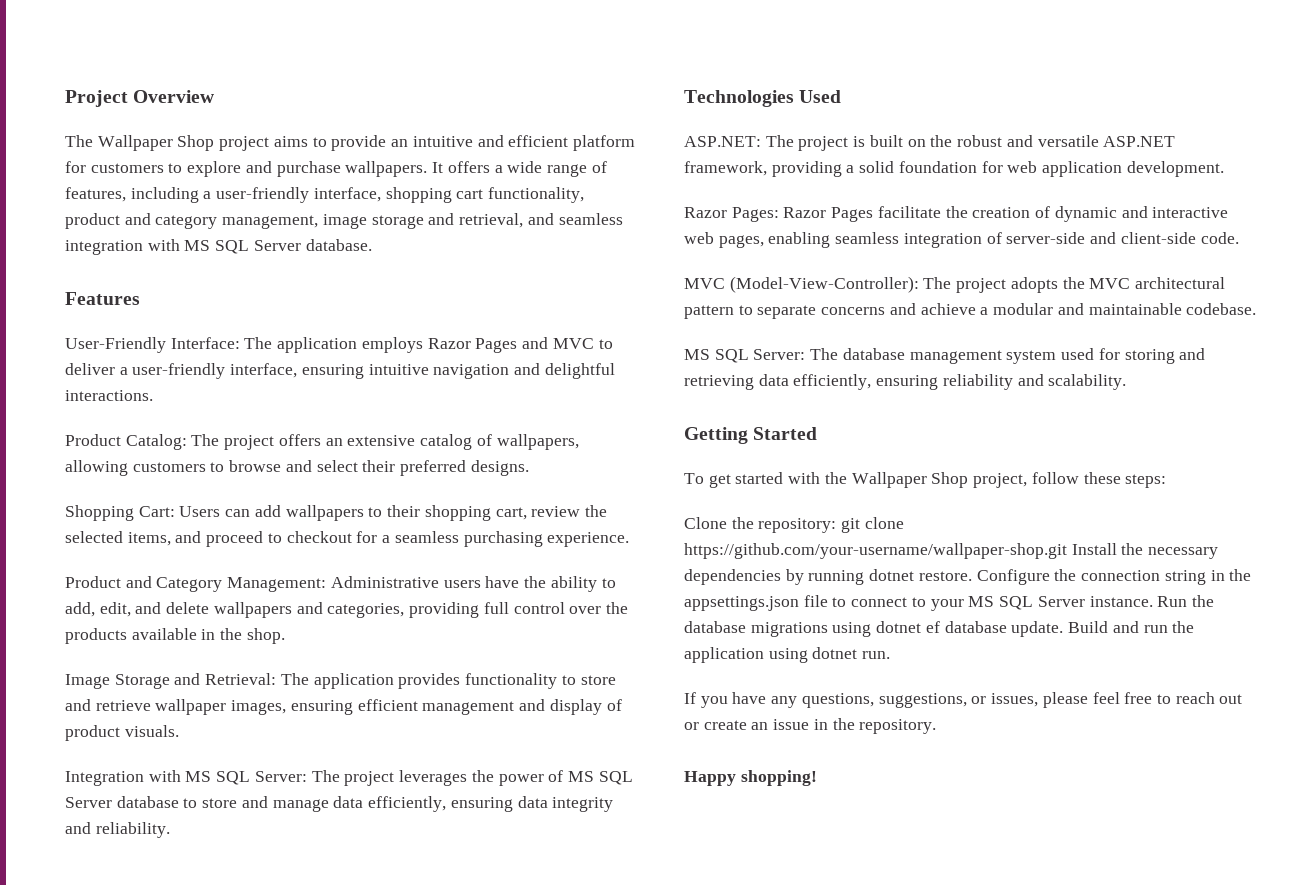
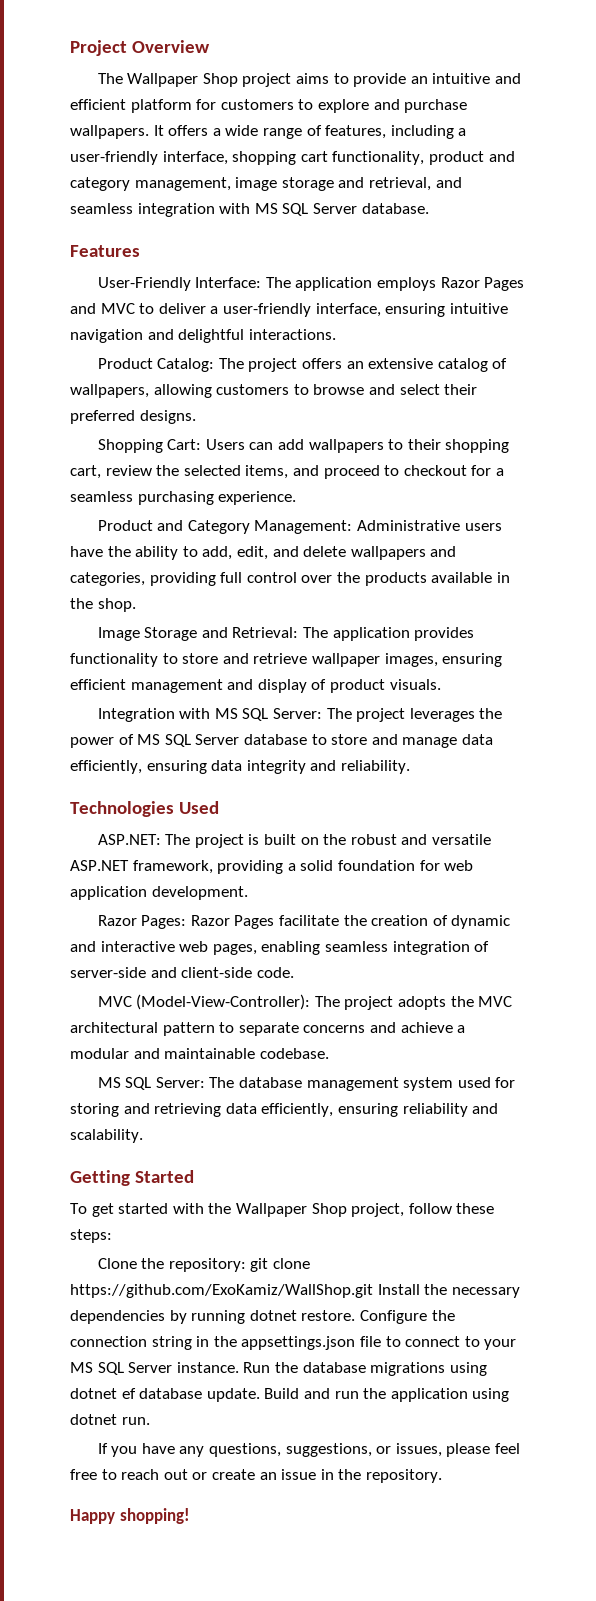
- Clone the repository: git clone https://github.com/your-username/wallpaper-shop.git Install the necessary dependencies by running dotnet restore.
+ Clone the repository: git clone https://github.com/ExoKamiz/WallShop.git Install the necessary dependencies by running dotnet restore.

